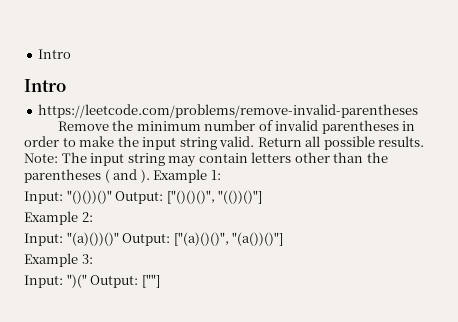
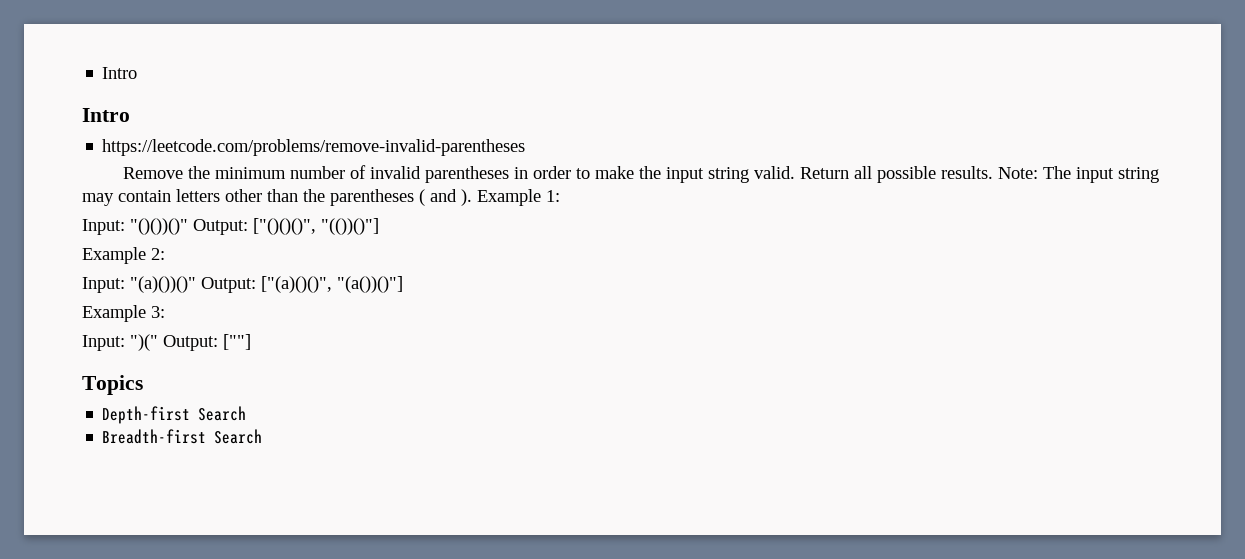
+ Topics
+ Depth-first Search
+ Breadth-first Search

